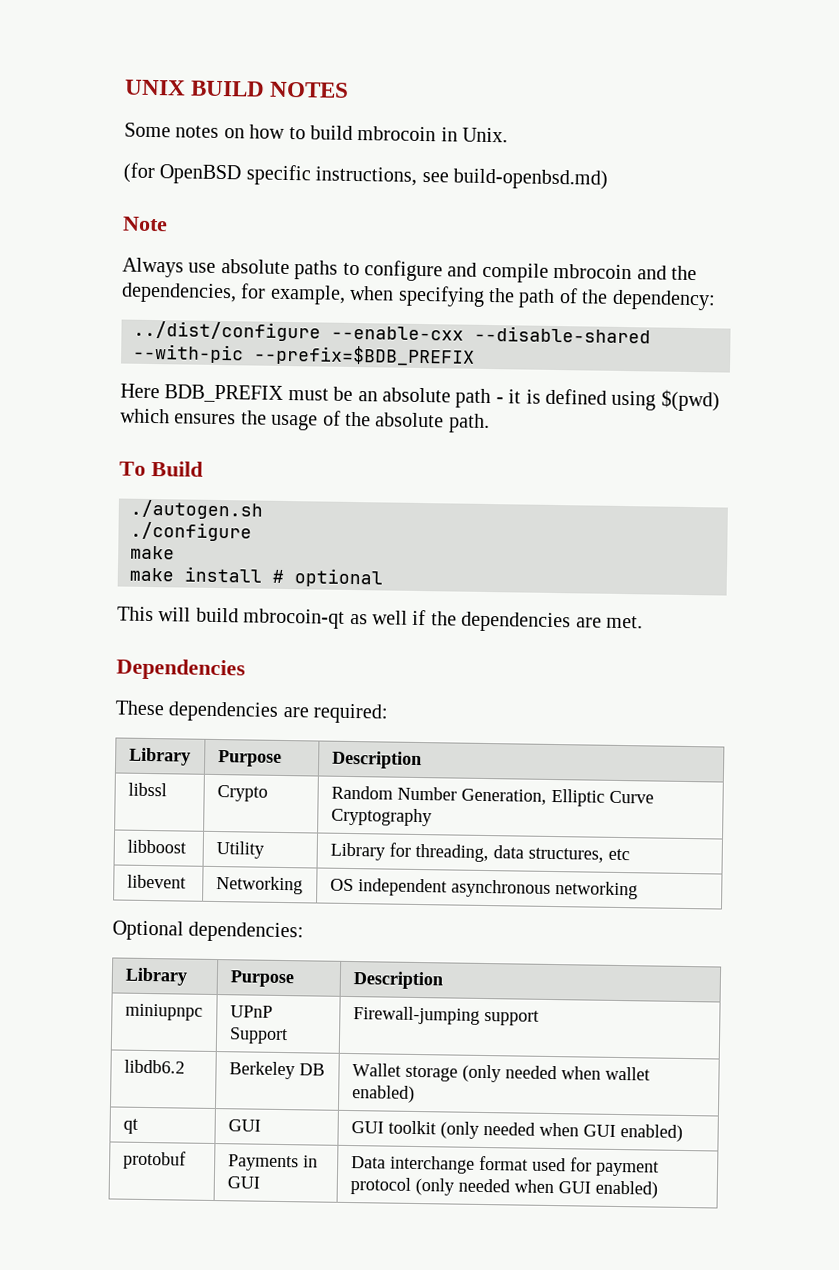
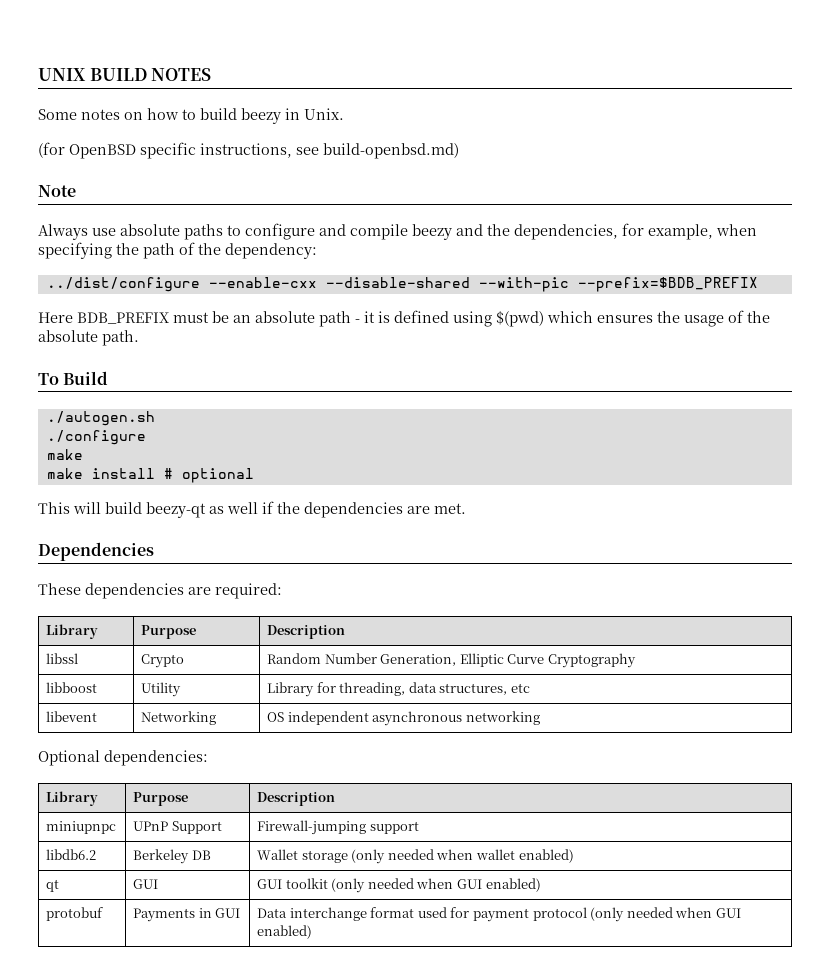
- Some notes on how to build mbrocoin in Unix.
+ Some notes on how to build beezy in Unix.
- Always use absolute paths to configure and compile mbrocoin and the dependencies, for example, when specifying the path of the dependency:
+ Always use absolute paths to configure and compile beezy and the dependencies, for example, when specifying the path of the dependency:
- This will build mbrocoin-qt as well if the dependencies are met.
+ This will build beezy-qt as well if the dependencies are met.

